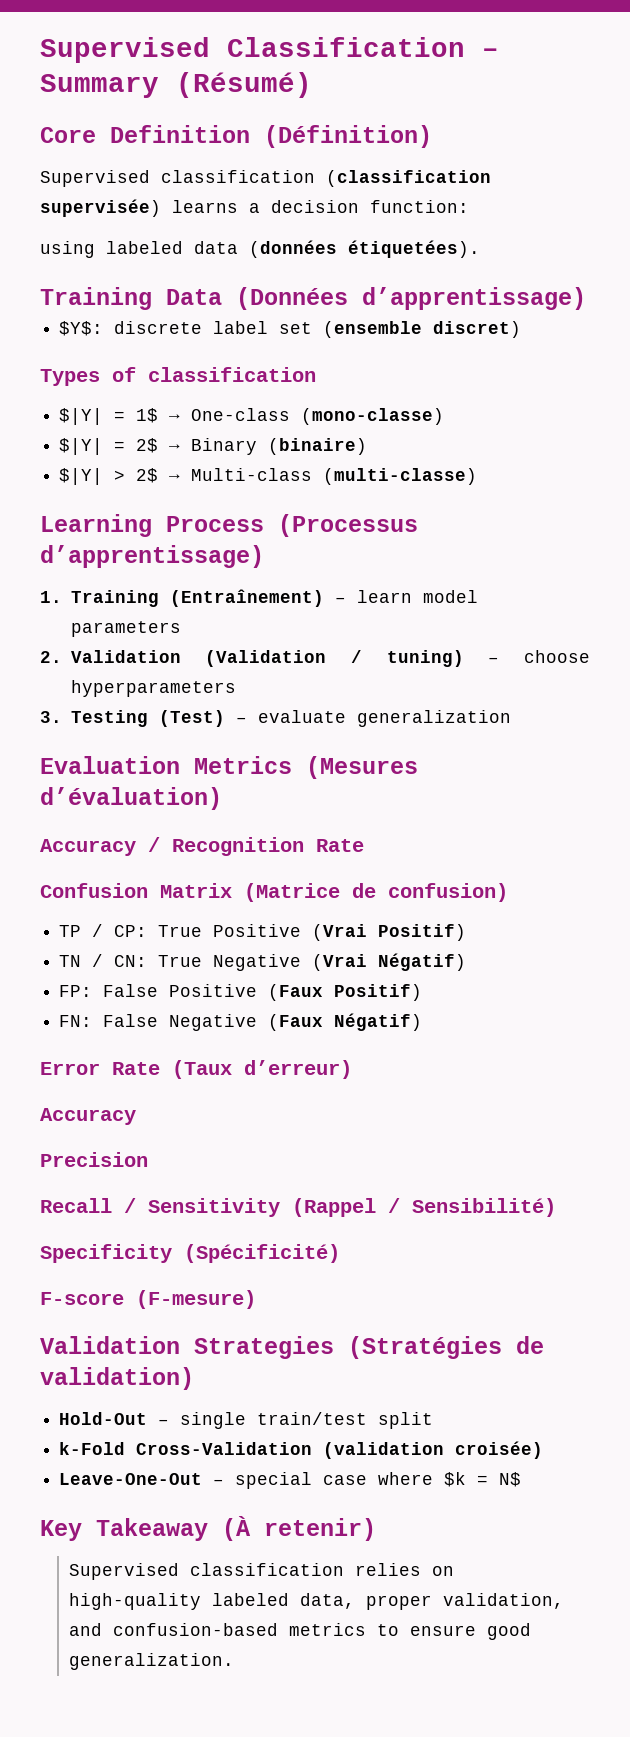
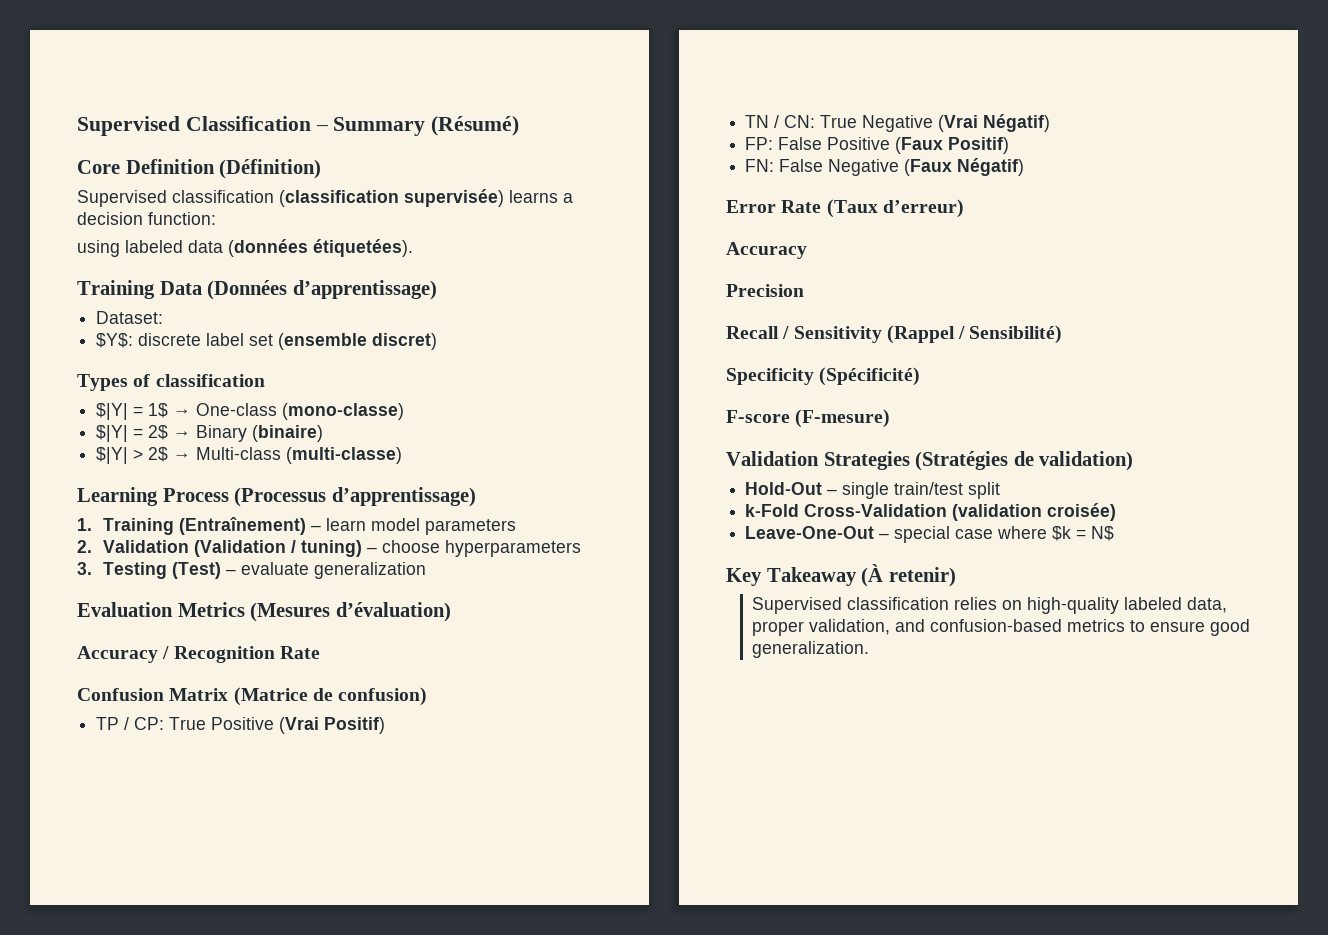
+ Dataset:

